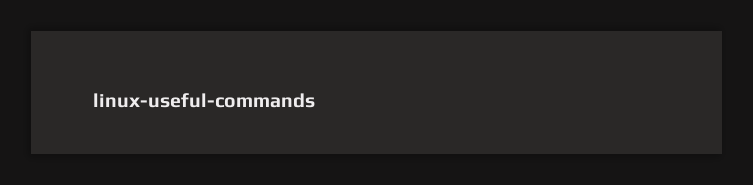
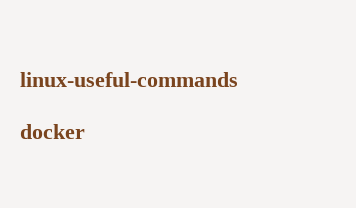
+ docker

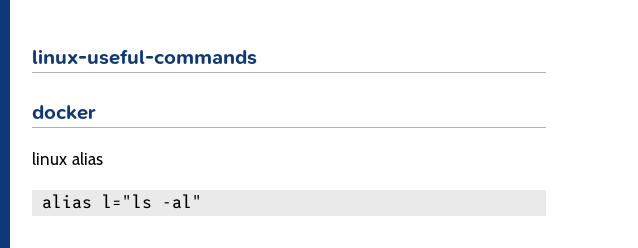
+ linux alias
+ alias l="ls -al"

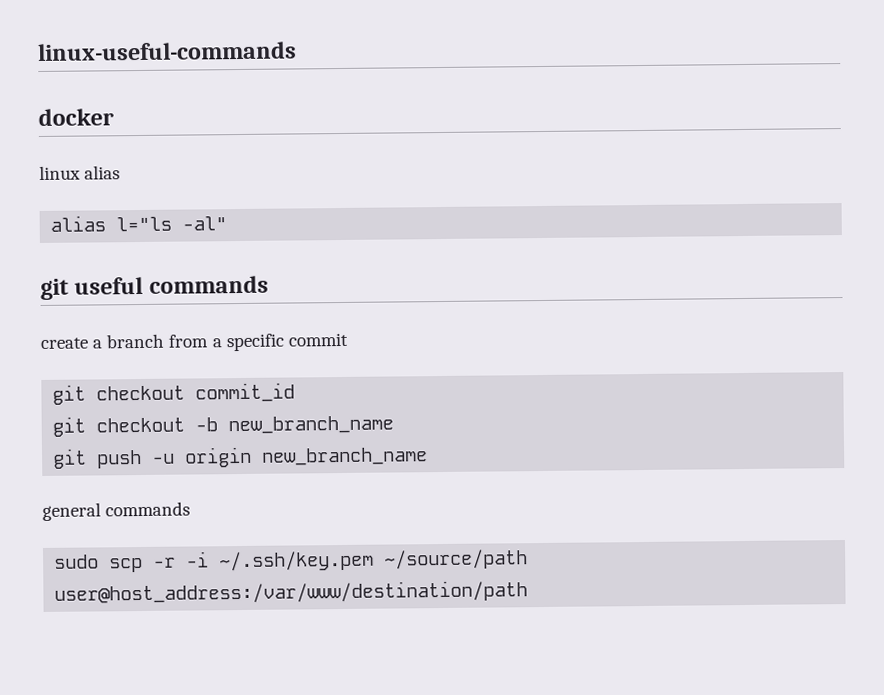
+ git useful commands
+ create a branch from a specific commit
+ git checkout commit_id
+ git checkout -b new_branch_name
+ git push -u origin new_branch_name
+ general commands
+ sudo scp -r -i ~/.ssh/key.pem ~/source/path user@host_address:/var/www/destination/path

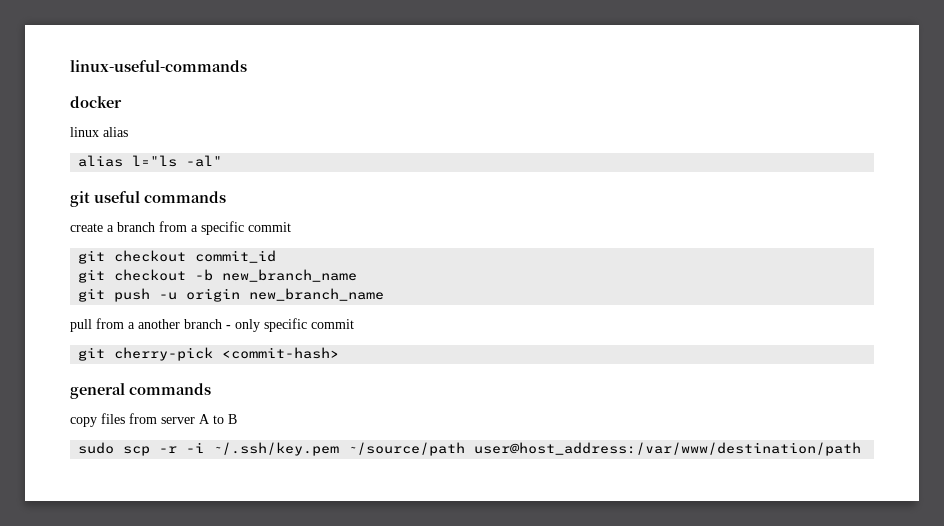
+ pull from a another branch - only specific commit
+ git cherry-pick <commit-hash>
  general commands
+ copy files from server A to B

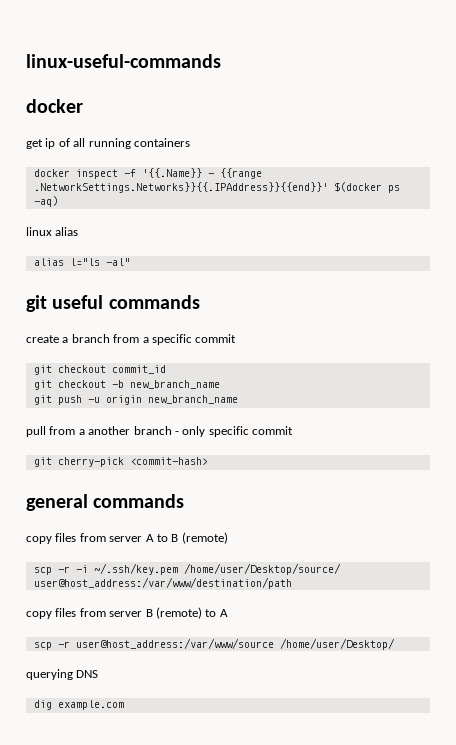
+ get ip of all running containers
+ docker inspect -f '{{.Name}} - {{range .NetworkSettings.Networks}}{{.IPAddress}}{{end}}' $(docker ps -aq)
- copy files from server A to B
- sudo scp -r -i ~/.ssh/key.pem ~/source/path user@host_address:/var/www/destination/path
+ copy files from server A to B (remote)
+ scp -r -i ~/.ssh/key.pem /home/user/Desktop/source/ user@host_address:/var/www/destination/path
+ copy files from server B (remote) to A
+ scp -r user@host_address:/var/www/source /home/user/Desktop/
+ querying DNS
+ dig example.com

